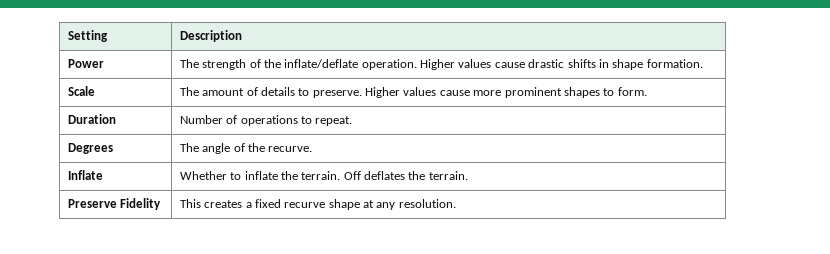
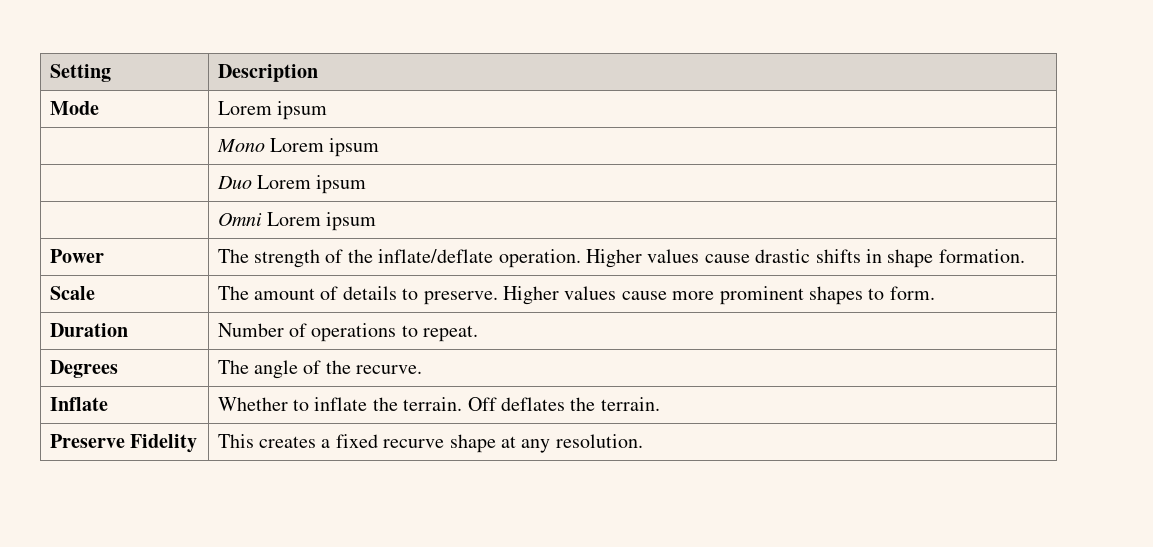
+ Mode | Lorem ipsum
+ | Mono Lorem ipsum
+ | Duo Lorem ipsum
+ | Omni Lorem ipsum

